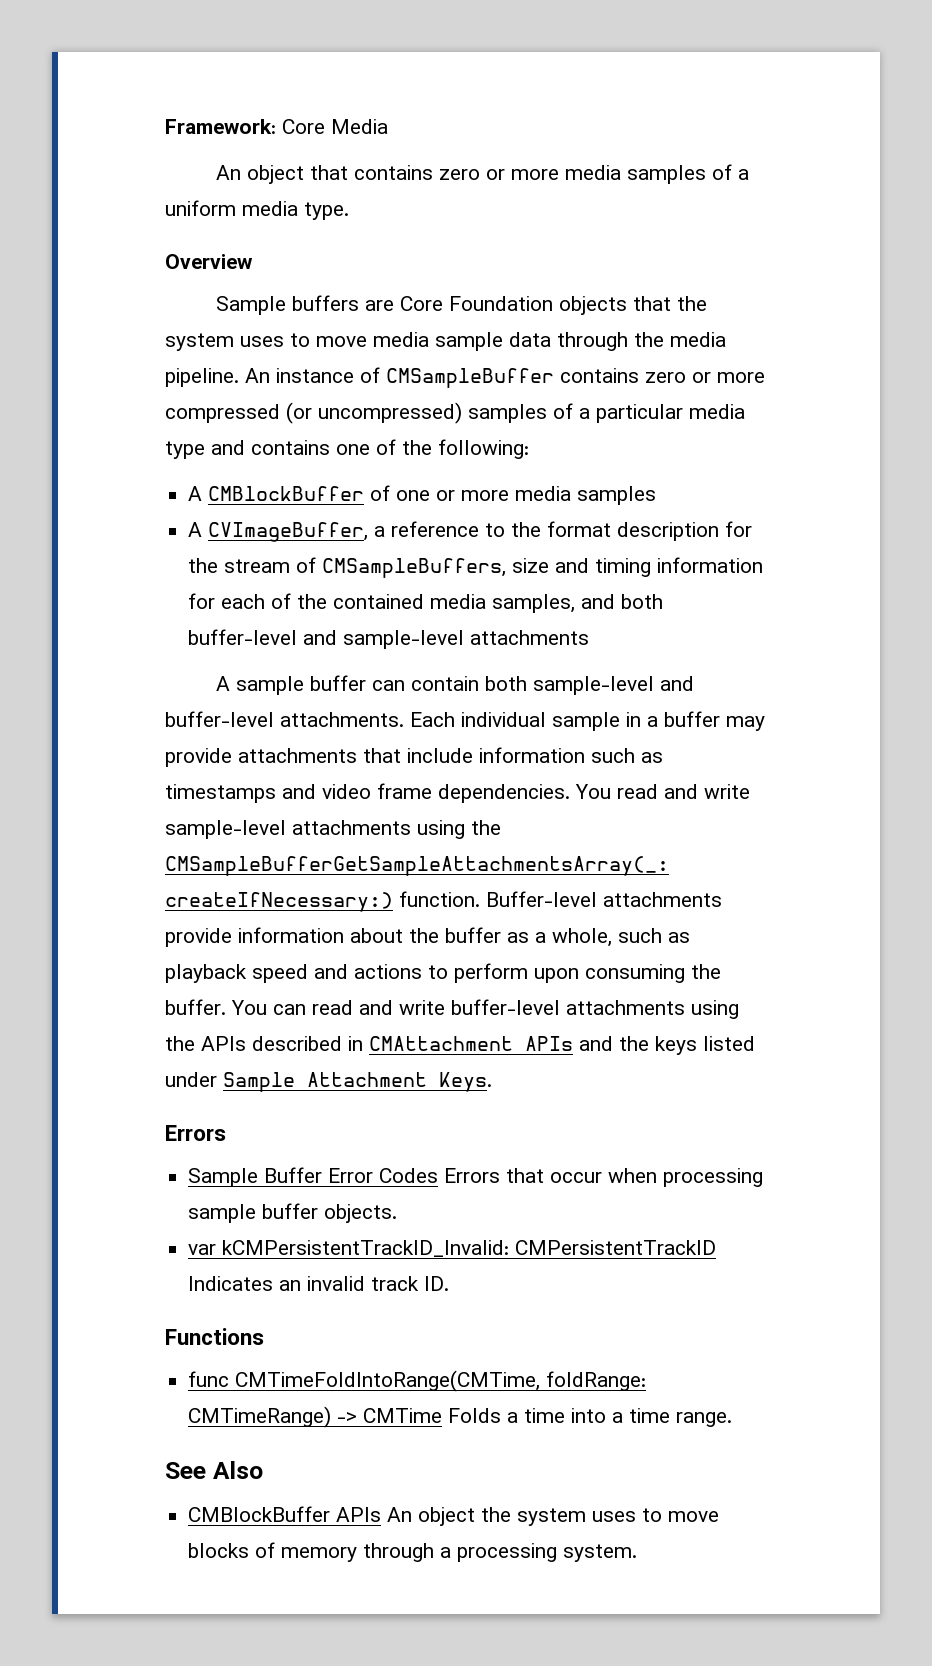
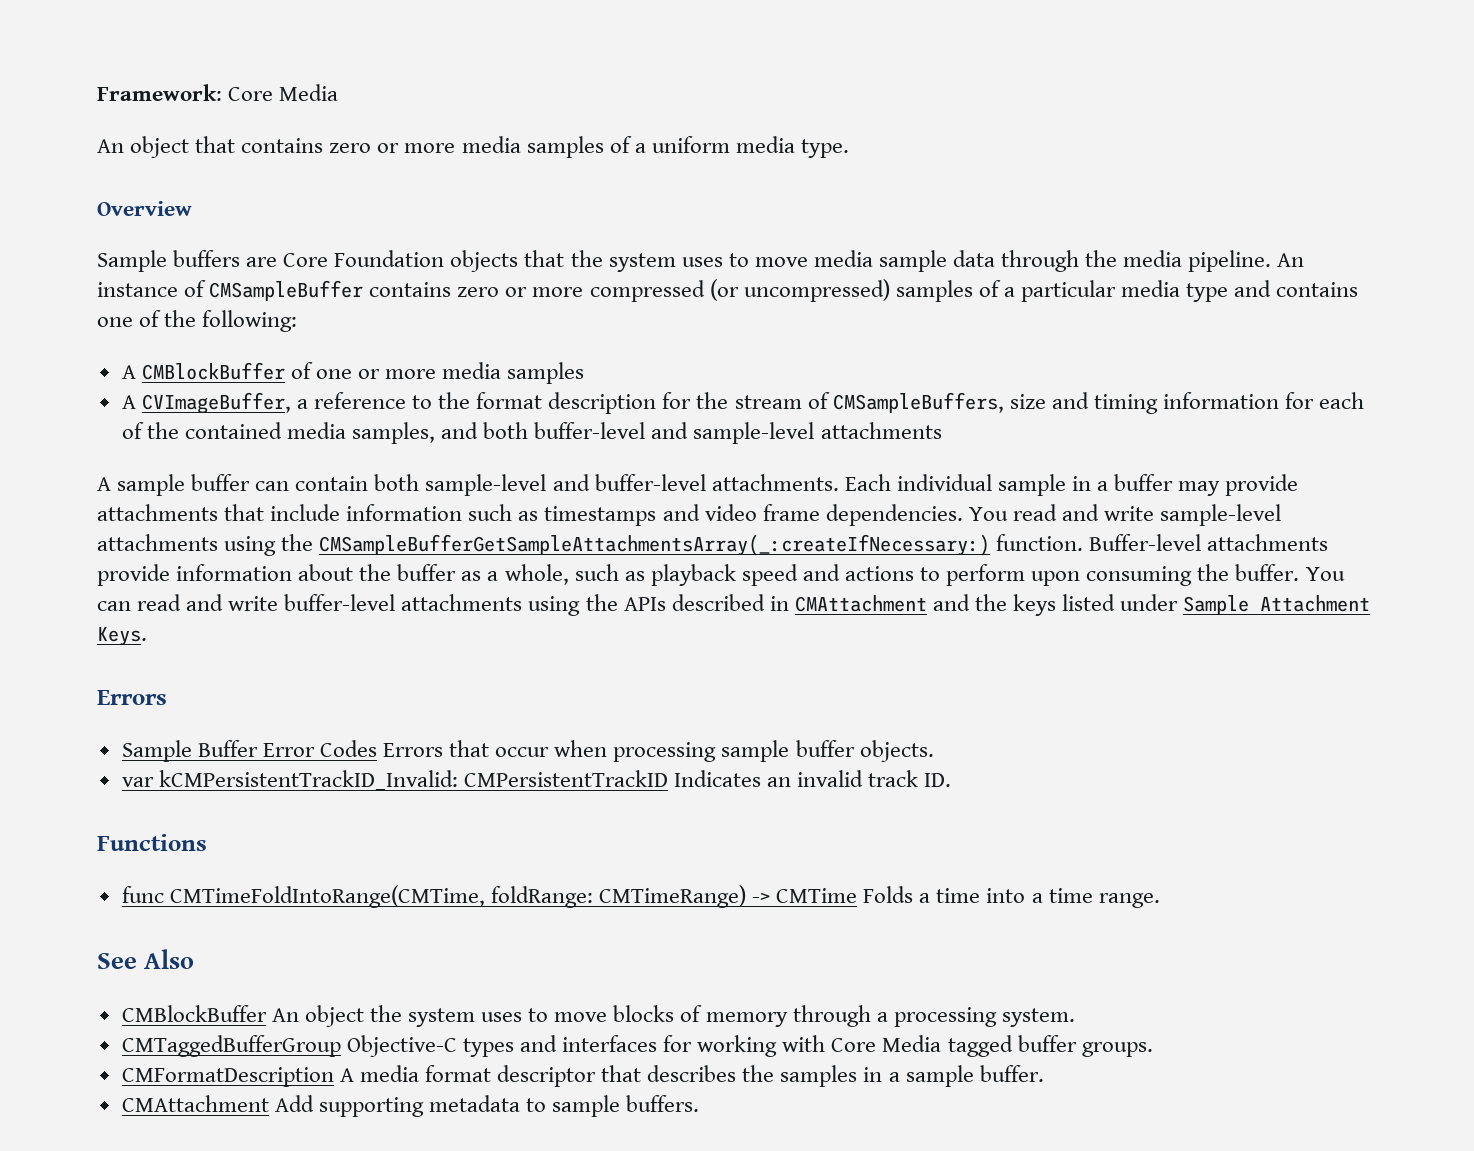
- You can read and write buffer-level attachments using the APIs described in CMAttachment APIs and the keys listed under Sample Attachment Keys.
+ You can read and write buffer-level attachments using the APIs described in CMAttachment and the keys listed under Sample Attachment Keys.
- CMBlockBuffer APIs An object the system uses to move blocks of memory through a processing system.
+ CMBlockBuffer An object the system uses to move blocks of memory through a processing system.
+ CMTaggedBufferGroup Objective-C types and interfaces for working with Core Media tagged buffer groups.
+ CMFormatDescription A media format descriptor that describes the samples in a sample buffer.
+ CMAttachment Add supporting metadata to sample buffers.

